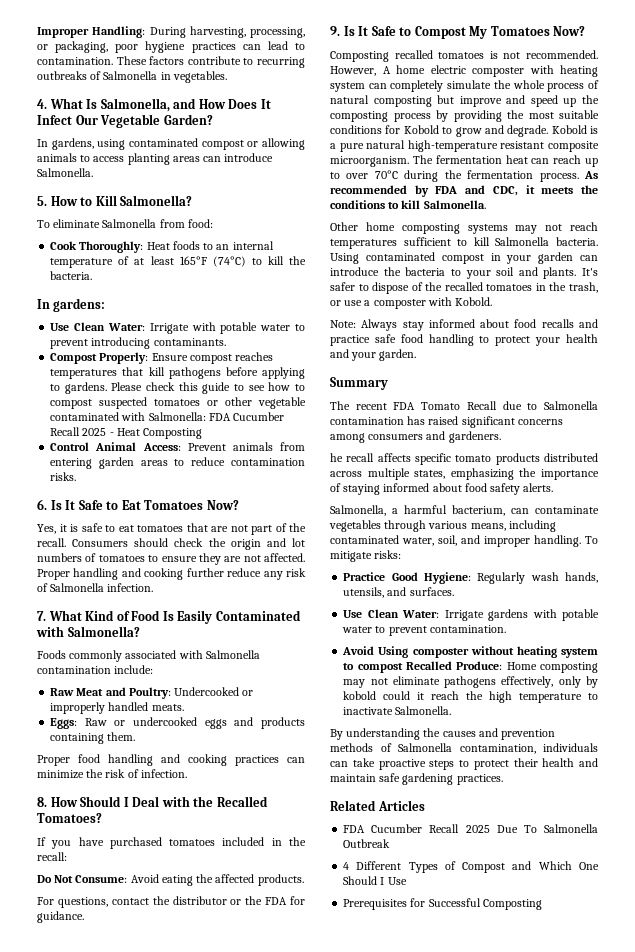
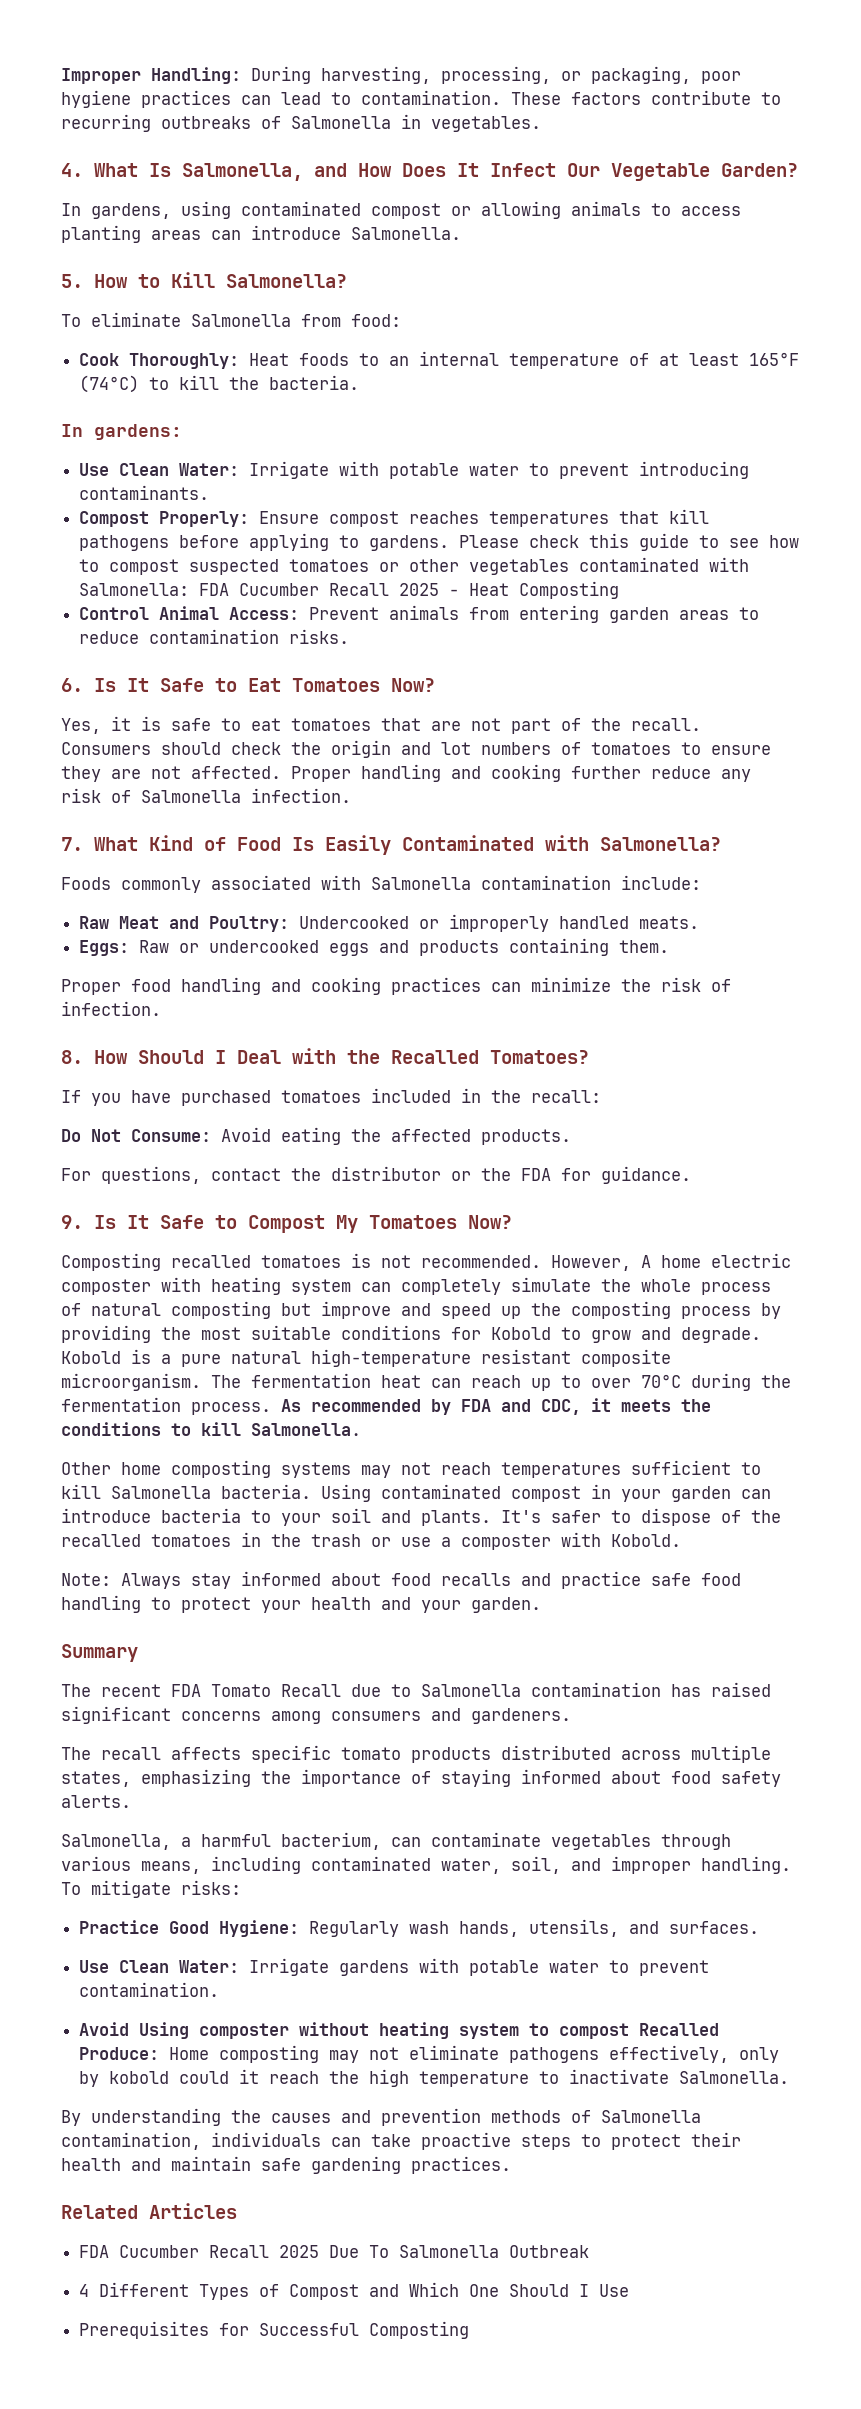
- Please check this guide to see how to compost suspected tomatoes or other vegetable contaminated with Salmonella: FDA Cucumber Recall 2025 - Heat Composting
+ Please check this guide to see how to compost suspected tomatoes or other vegetables contaminated with Salmonella: FDA Cucumber Recall 2025 - Heat Composting
- Using contaminated compost in your garden can introduce the bacteria to your soil and plants.
+ Using contaminated compost in your garden can introduce bacteria to your soil and plants.
- It's safer to dispose of the recalled tomatoes in the trash, or use a composter with Kobold.
+ It's safer to dispose of the recalled tomatoes in the trash or use a composter with Kobold.
- he recall affects specific tomato products distributed across multiple states, emphasizing the importance of staying informed about food safety alerts.
+ The recall affects specific tomato products distributed across multiple states, emphasizing the importance of staying informed about food safety alerts.

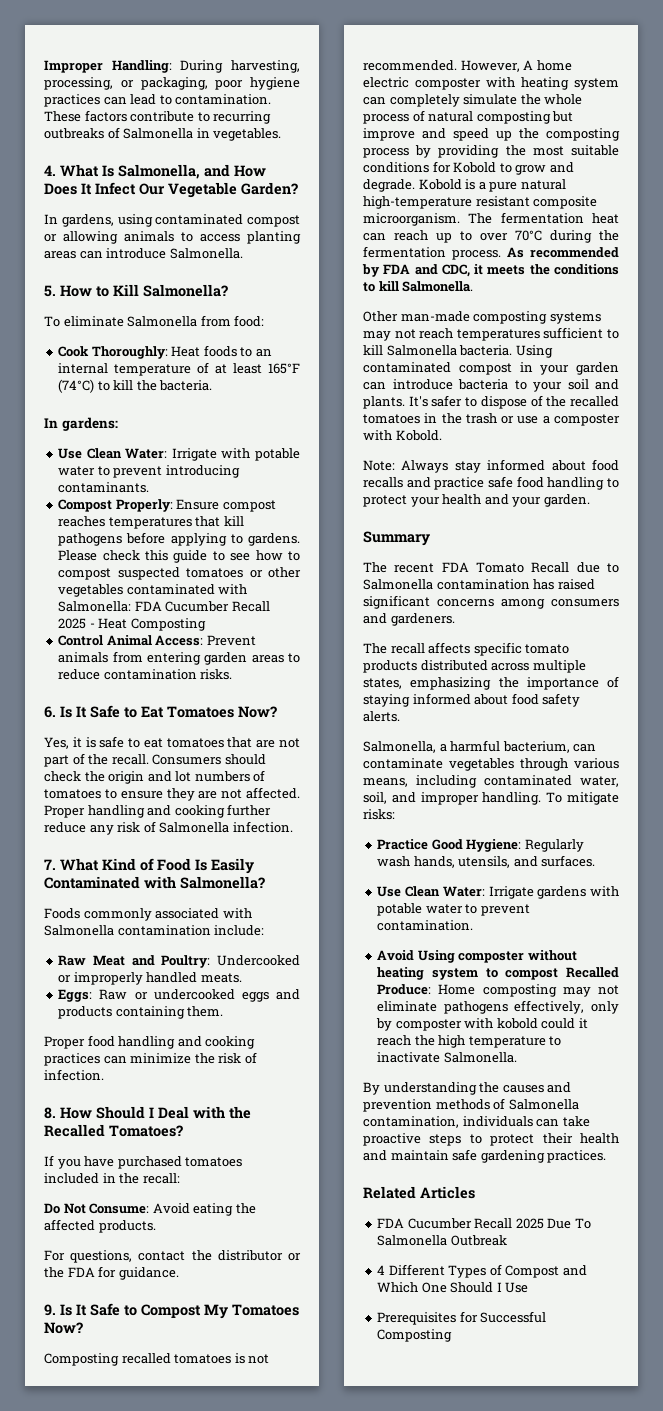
- Other home composting systems may not reach temperatures sufficient to kill Salmonella bacteria.
+ Other man-made composting systems may not reach temperatures sufficient to kill Salmonella bacteria.
- Avoid Using composter without heating system to compost Recalled Produce: Home composting may not eliminate pathogens effectively, only by kobold could it reach the high temperature to inactivate Salmonella.
+ Avoid Using composter without heating system to compost Recalled Produce: Home composting may not eliminate pathogens effectively, only by composter with kobold could it reach the high temperature to inactivate Salmonella.

